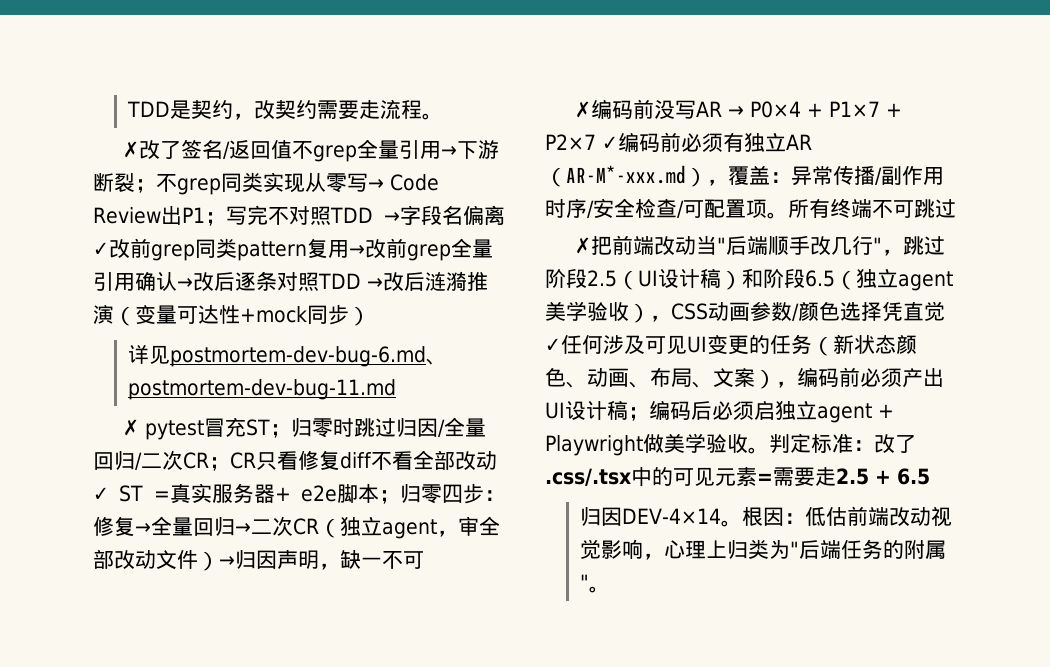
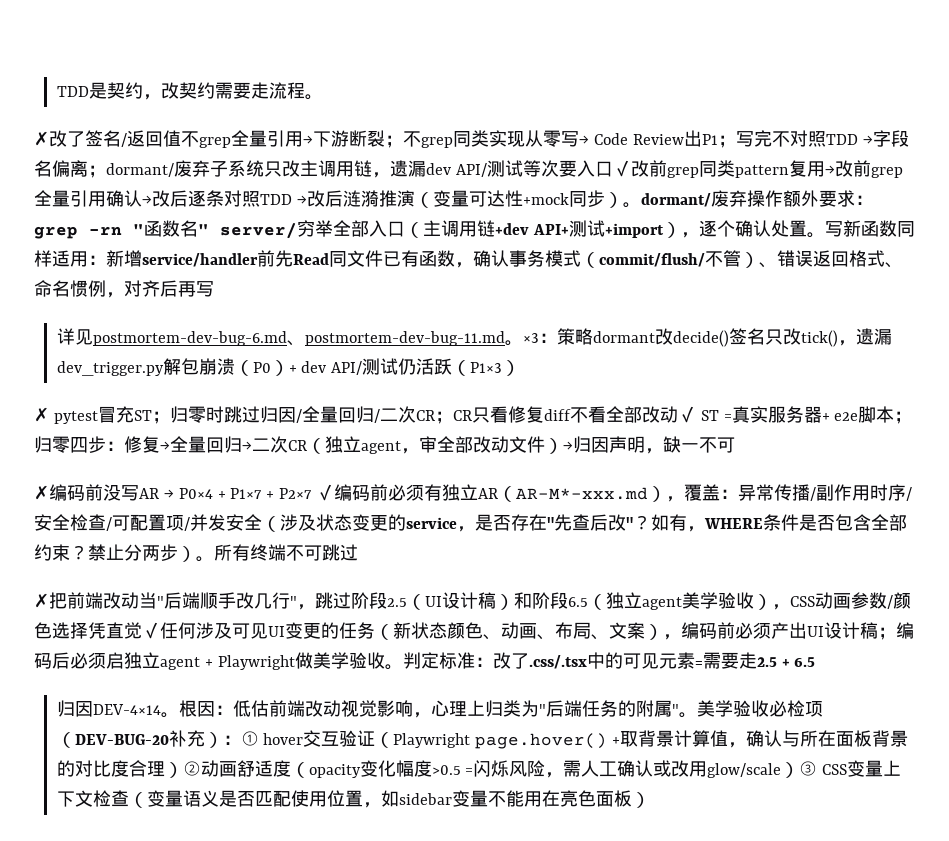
- ✗改了签名/返回值不grep全量引用→下游断裂；不grep同类实现从零写→ Code Review出P1；写完不对照TDD →字段名偏离✓改前grep同类pattern复用→改前grep全量引用确认→改后逐条对照TDD →改后涟漪推演（变量可达性+mock同步）
- 详见postmortem-dev-bug-6.md、postmortem-dev-bug-11.md
+ ✗改了签名/返回值不grep全量引用→下游断裂；不grep同类实现从零写→ Code Review出P1；写完不对照TDD →字段名偏离；dormant/废弃子系统只改主调用链，遗漏dev API/测试等次要入口✓改前grep同类pattern复用→改前grep全量引用确认→改后逐条对照TDD →改后涟漪推演（变量可达性+mock同步）。dormant/废弃操作额外要求：grep -rn "函数名" server/穷举全部入口（主调用链+dev API+测试+import），逐个确认处置。写新函数同样适用：新增service/handler前先Read同文件已有函数，确认事务模式（commit/flush/不管）、错误返回格式、命名惯例，对齐后再写
+ 详见postmortem-dev-bug-6.md、postmortem-dev-bug-11.md。×3：策略dormant改decide()签名只改tick()，遗漏dev_trigger.py解包崩溃（P0）+ dev API/测试仍活跃（P1×3）
- ✗编码前没写AR → P0×4 + P1×7 + P2×7 ✓编码前必须有独立AR（AR-M*-xxx.md），覆盖：异常传播/副作用时序/安全检查/可配置项。
+ ✗编码前没写AR → P0×4 + P1×7 + P2×7 ✓编码前必须有独立AR（AR-M*-xxx.md），覆盖：异常传播/副作用时序/安全检查/可配置项/并发安全（涉及状态变更的service，是否存在"先查后改"？如有，WHERE条件是否包含全部约束？禁止分两步）。
+ 美学验收必检项（DEV-BUG-20补充）：① hover交互验证（Playwright page.hover() +取背景计算值，确认与所在面板背景的对比度合理）②动画舒适度（opacity变化幅度>0.5 =闪烁风险，需人工确认或改用glow/scale）③ CSS变量上下文检查（变量语义是否匹配使用位置，如sidebar变量不能用在亮色面板）

